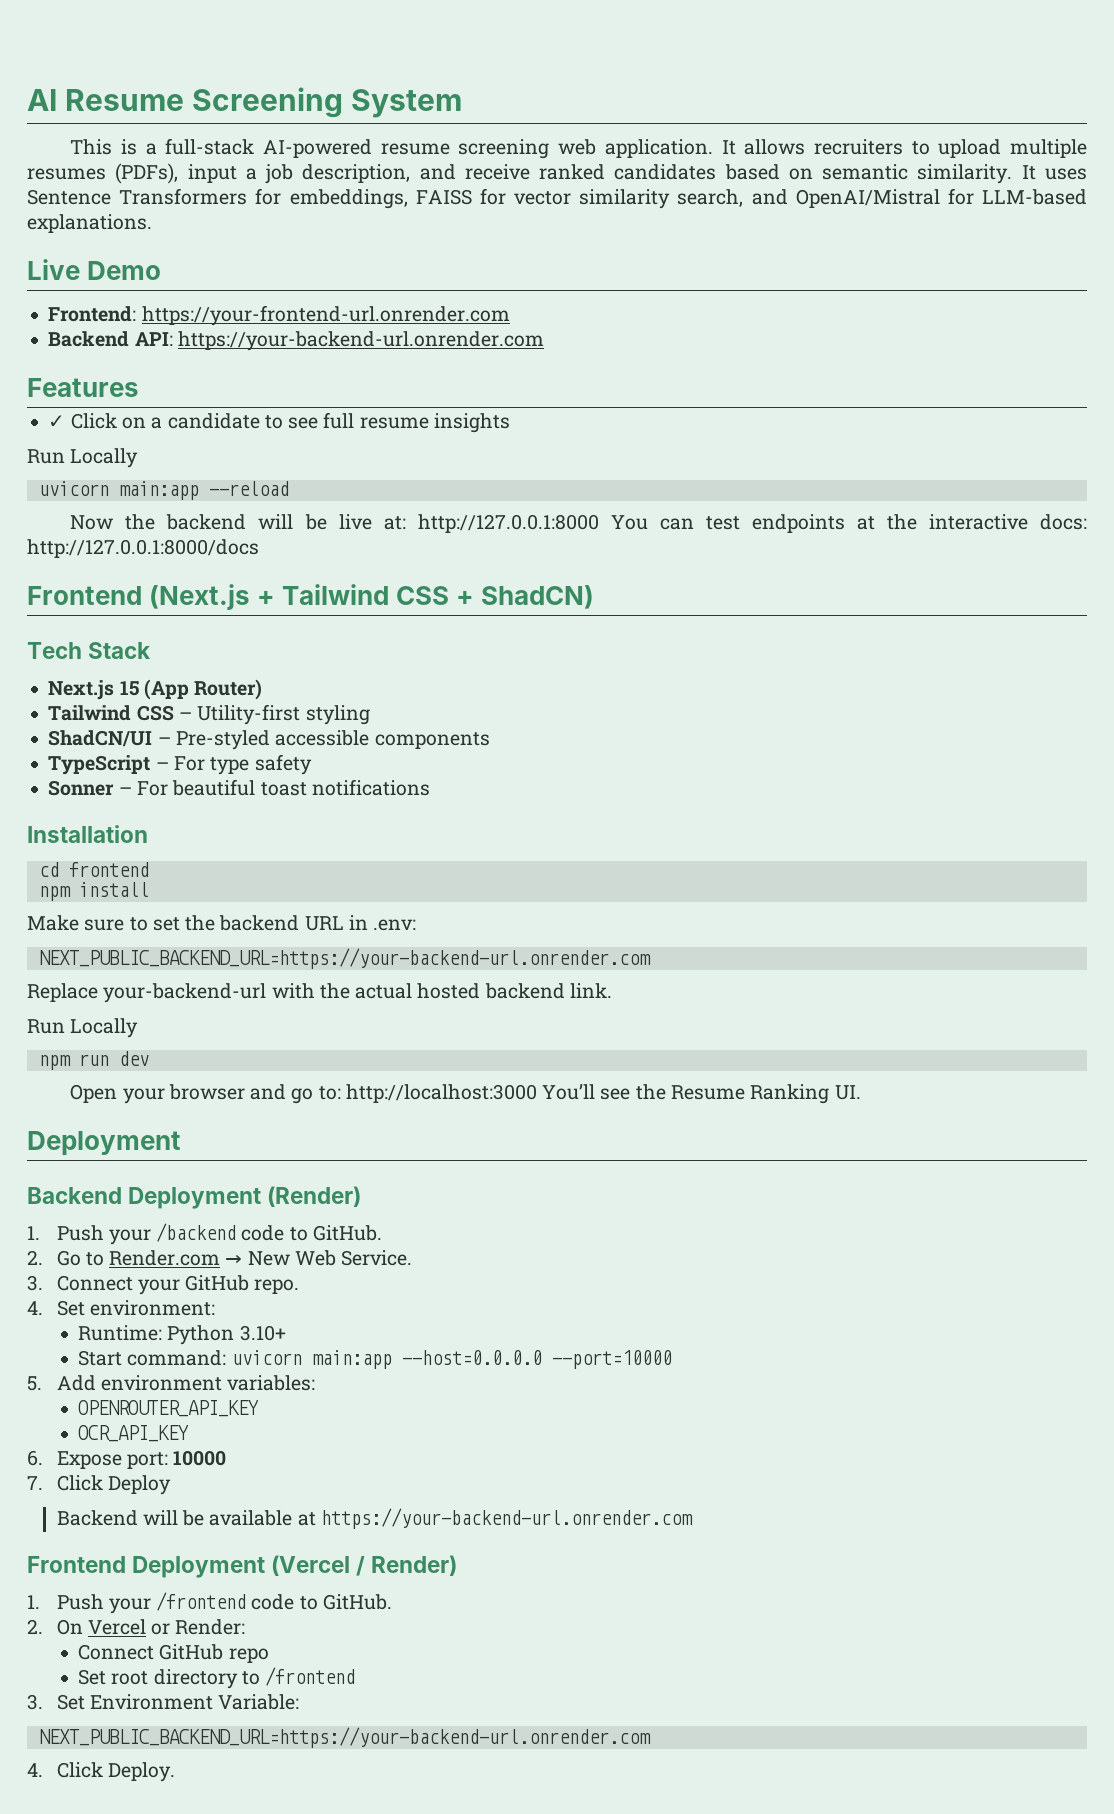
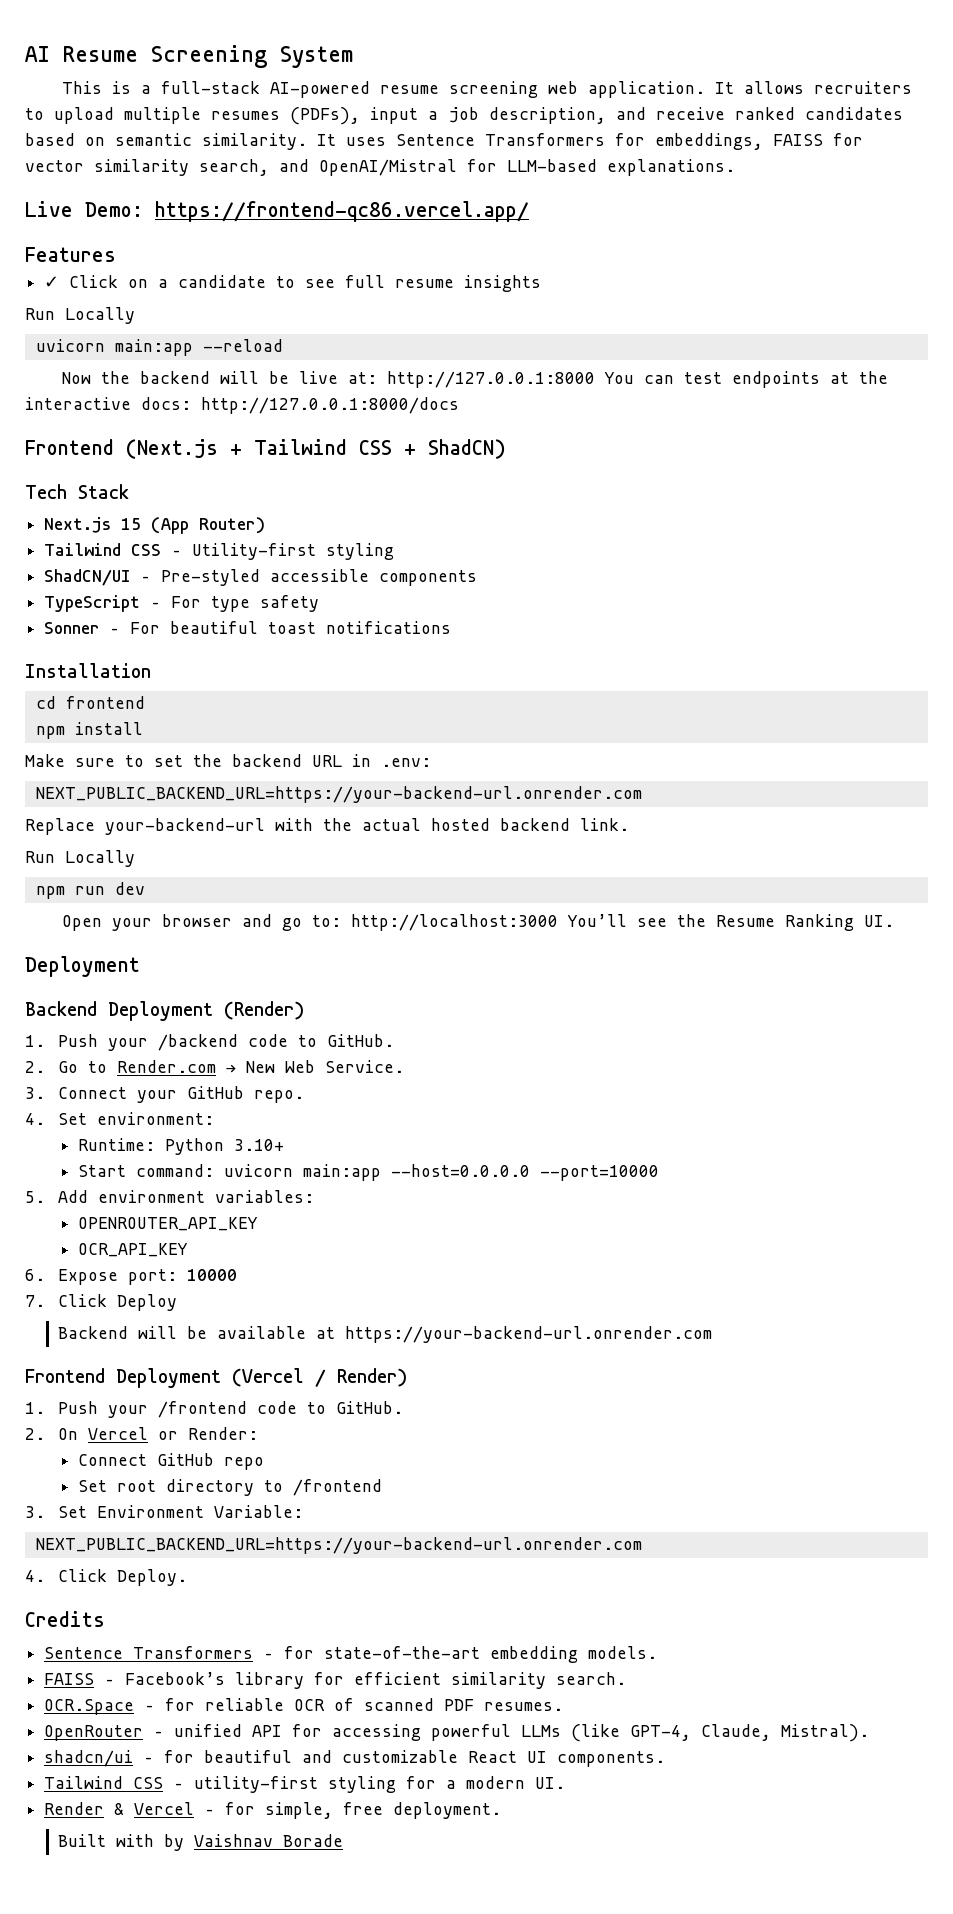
- Live Demo
- Frontend: https://your-frontend-url.onrender.com
- Backend API: https://your-backend-url.onrender.com
+ Live Demo: https://frontend-qc86.vercel.app/
+ Credits
+ Sentence Transformers – for state-of-the-art embedding models.
+ FAISS – Facebook’s library for efficient similarity search.
+ OCR.Space – for reliable OCR of scanned PDF resumes.
+ OpenRouter – unified API for accessing powerful LLMs (like GPT-4, Claude, Mistral).
+ shadcn/ui – for beautiful and customizable React UI components.
+ Tailwind CSS – utility-first styling for a modern UI.
+ Render & Vercel – for simple, free deployment.
+ Built with by Vaishnav Borade

